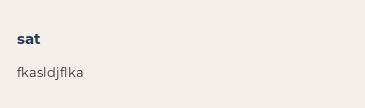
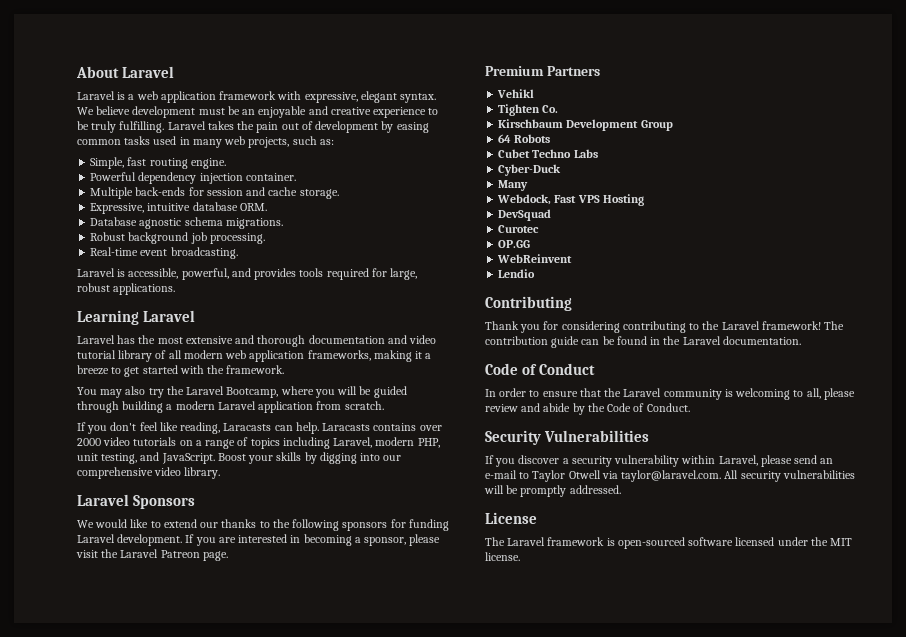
- sat
- fkasldjflka
+ About Laravel
+ Laravel is a web application framework with expressive, elegant syntax. We believe development must be an enjoyable and creative experience to be truly fulfilling. Laravel takes the pain out of development by easing common tasks used in many web projects, such as:
+ Simple, fast routing engine.
+ Powerful dependency injection container.
+ Multiple back-ends for session and cache storage.
+ Expressive, intuitive database ORM.
+ Database agnostic schema migrations.
+ Robust background job processing.
+ Real-time event broadcasting.
+ Laravel is accessible, powerful, and provides tools required for large, robust applications.
+ Learning Laravel
+ Laravel has the most extensive and thorough documentation and video tutorial library of all modern web application frameworks, making it a breeze to get started with the framework.
+ You may also try the Laravel Bootcamp, where you will be guided through building a modern Laravel application from scratch.
+ If you don't feel like reading, Laracasts can help. Laracasts contains over 2000 video tutorials on a range of topics including Laravel, modern PHP, unit testing, and JavaScript. Boost your skills by digging into our comprehensive video library.
+ Laravel Sponsors
+ We would like to extend our thanks to the following sponsors for funding Laravel development. If you are interested in becoming a sponsor, please visit the Laravel Patreon page.
+ Premium Partners
+ Vehikl
+ Tighten Co.
+ Kirschbaum Development Group
+ 64 Robots
+ Cubet Techno Labs
+ Cyber-Duck
+ Many
+ Webdock, Fast VPS Hosting
+ DevSquad
+ Curotec
+ OP.GG
+ WebReinvent
+ Lendio
+ Contributing
+ Thank you for considering contributing to the Laravel framework! The contribution guide can be found in the Laravel documentation.
+ Code of Conduct
+ In order to ensure that the Laravel community is welcoming to all, please review and abide by the Code of Conduct.
+ Security Vulnerabilities
+ If you discover a security vulnerability within Laravel, please send an e-mail to Taylor Otwell via taylor@laravel.com. All security vulnerabilities will be promptly addressed.
+ License
+ The Laravel framework is open-sourced software licensed under the MIT license.

